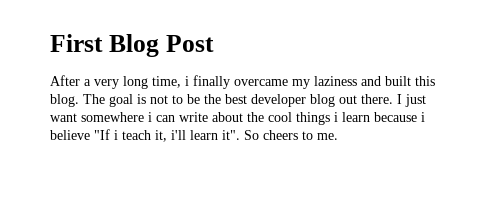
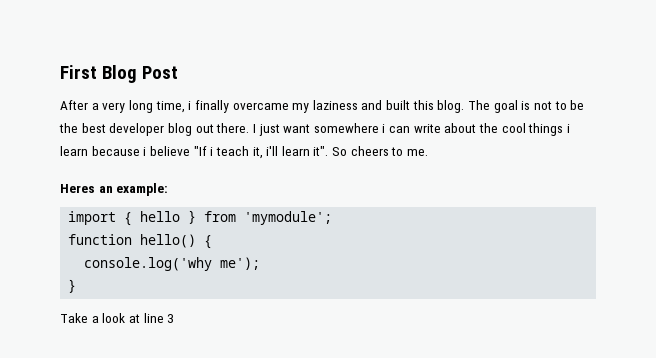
+ Heres an example:
+ import { hello } from 'mymodule';
+ function hello() {
+ console.log('why me');
+ }
+ Take a look at line 3

